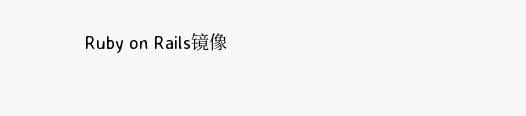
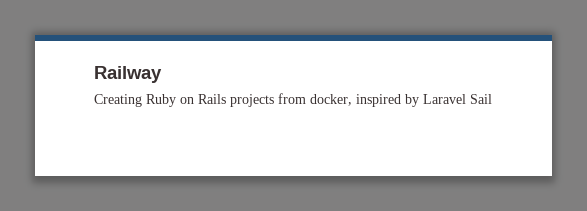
- Ruby on Rails镜像
+ Railway
+ Creating Ruby on Rails projects from docker, inspired by Laravel Sail

